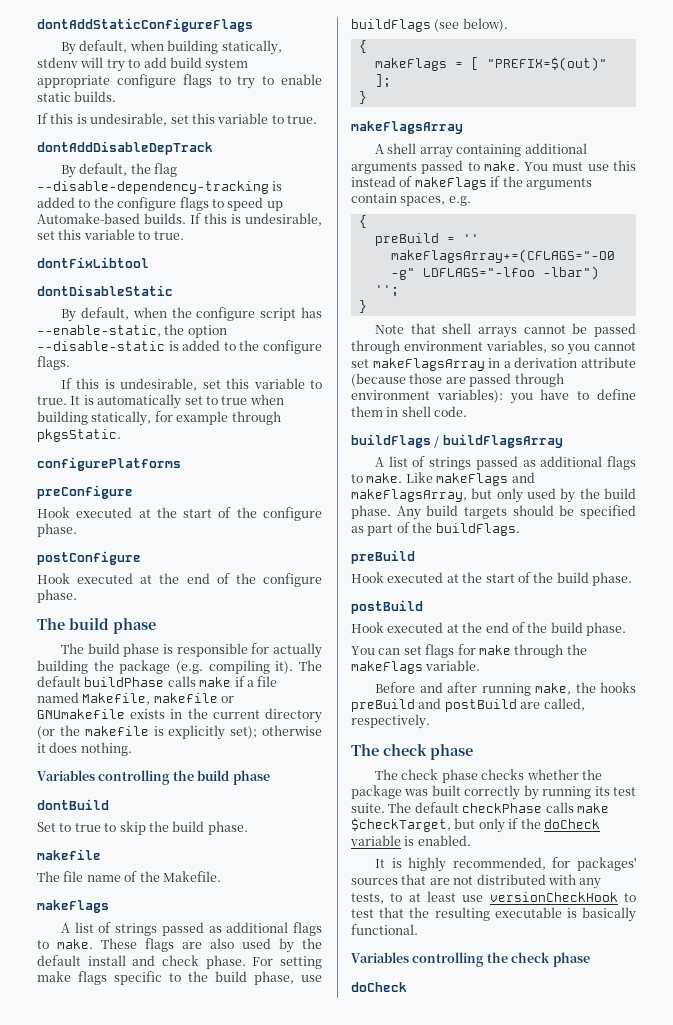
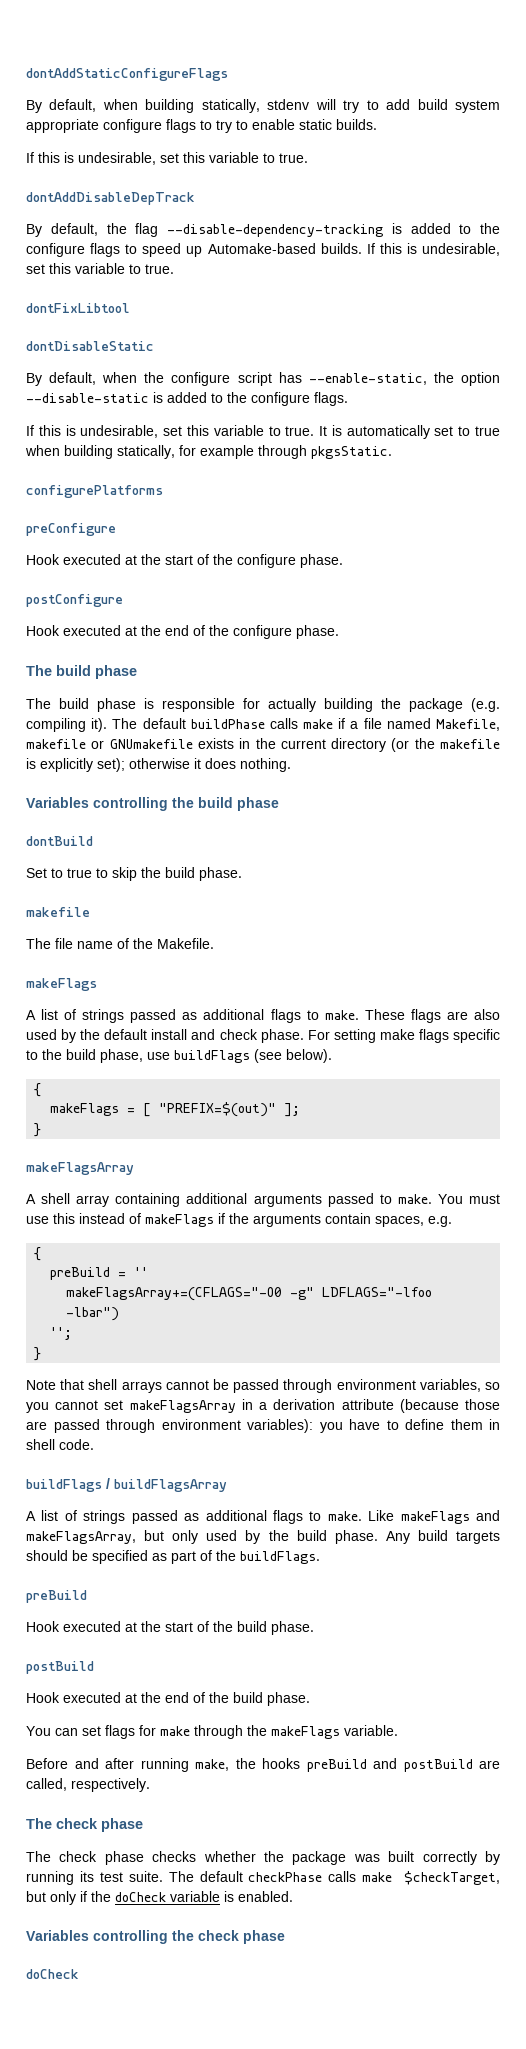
- It is highly recommended, for packages' sources that are not distributed with any tests, to at least use versionCheckHook to test that the resulting executable is basically functional.

